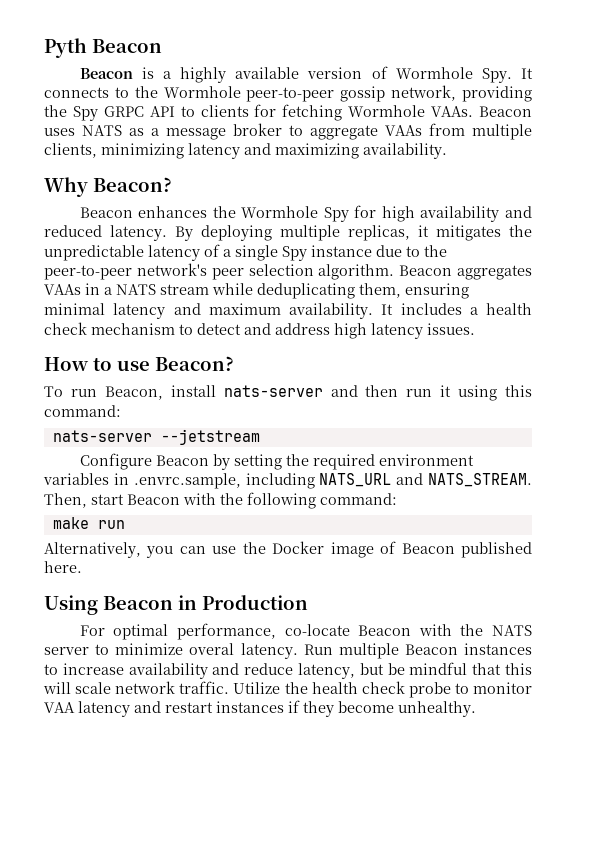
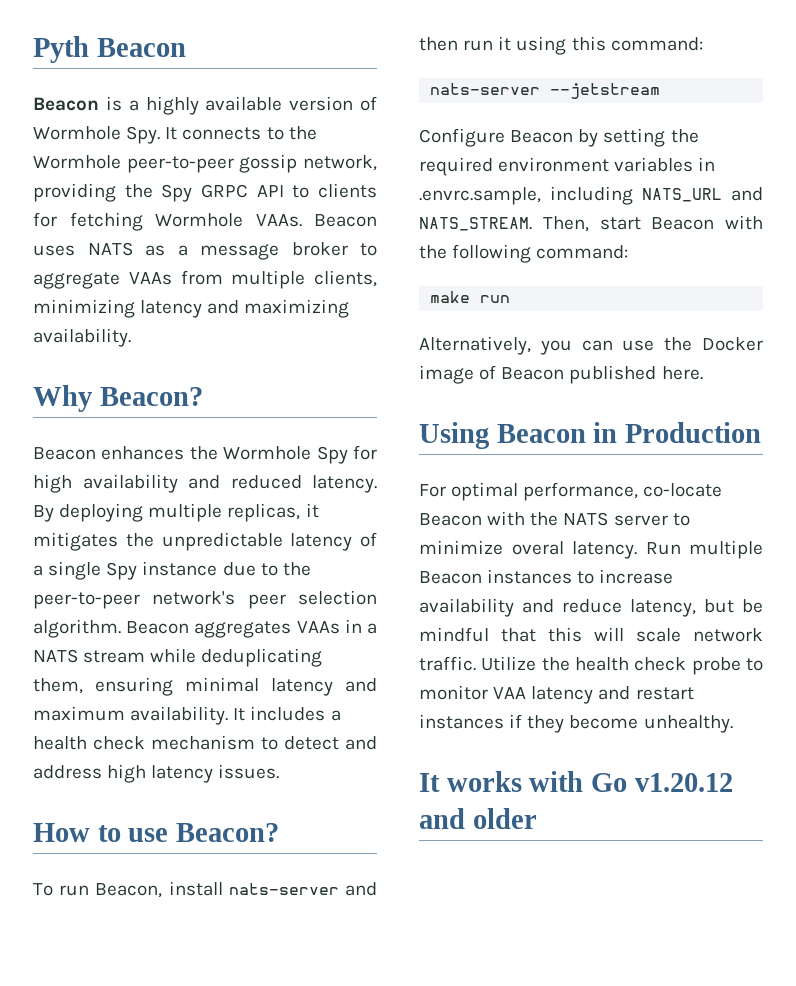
+ It works with Go v1.20.12 and older

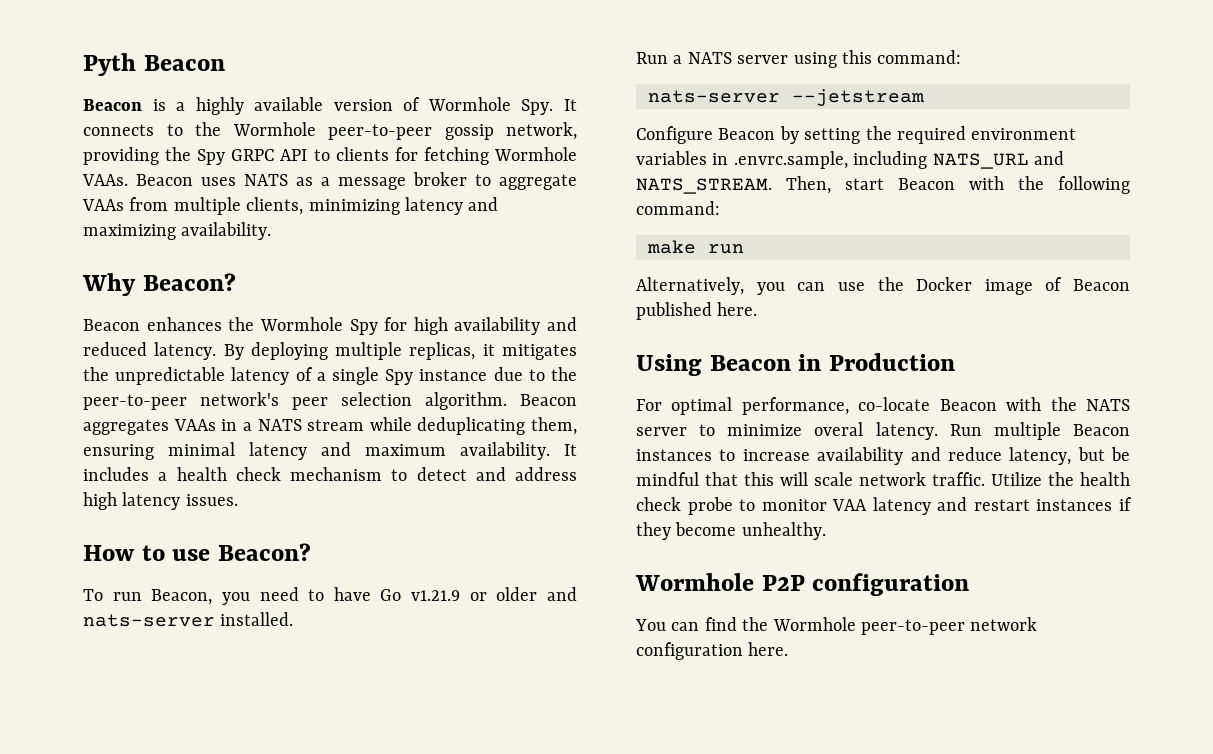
- To run Beacon, install nats-server and then run it using this command:
+ To run Beacon, you need to have Go v1.21.9 or older and nats-server installed.
+ Run a NATS server using this command:
- It works with Go v1.20.12 and older
+ Wormhole P2P configuration
+ You can find the Wormhole peer-to-peer network configuration here.

